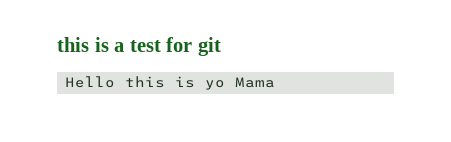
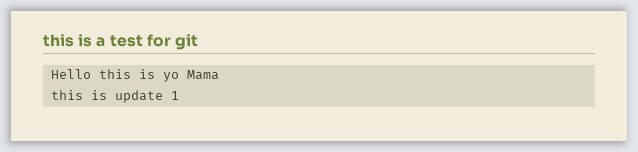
+ this is update 1

